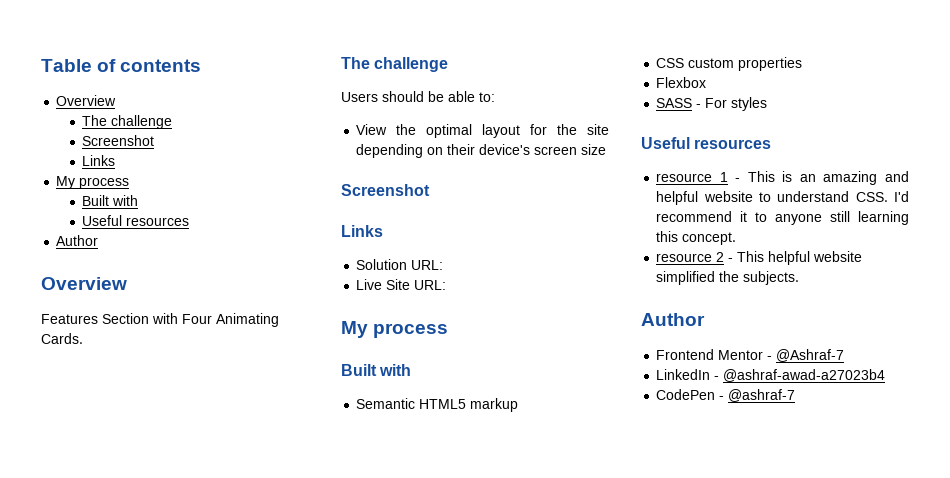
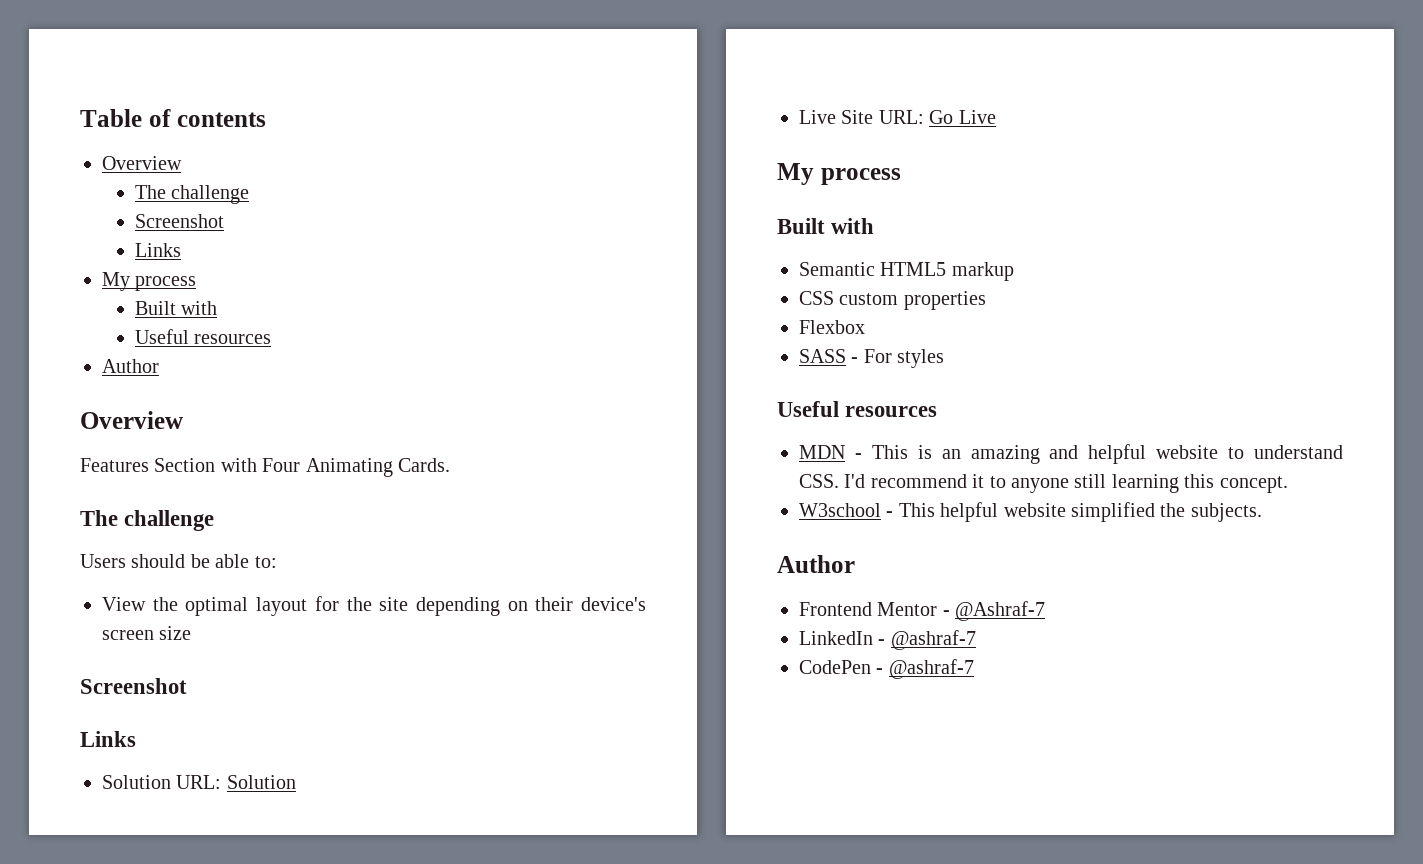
- Solution URL:
+ Solution URL: Solution
- Live Site URL:
+ Live Site URL: Go Live
- resource 1 - This is an amazing and helpful website to understand CSS. I'd recommend it to anyone still learning this concept.
+ MDN - This is an amazing and helpful website to understand CSS. I'd recommend it to anyone still learning this concept.
- resource 2 - This helpful website simplified the subjects.
+ W3school - This helpful website simplified the subjects.
- LinkedIn - @ashraf-awad-a27023b4
+ LinkedIn - @ashraf-7

